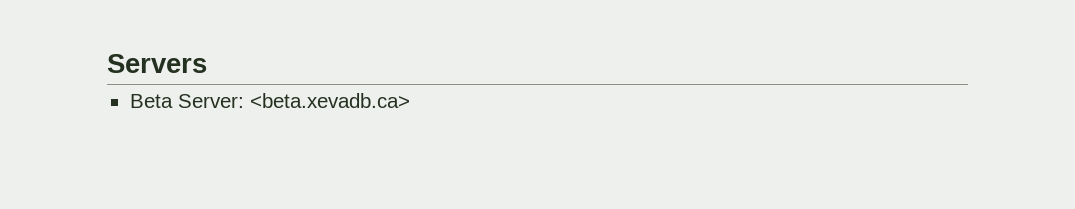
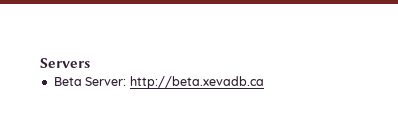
- Beta Server: <beta.xevadb.ca>
+ Beta Server: http://beta.xevadb.ca

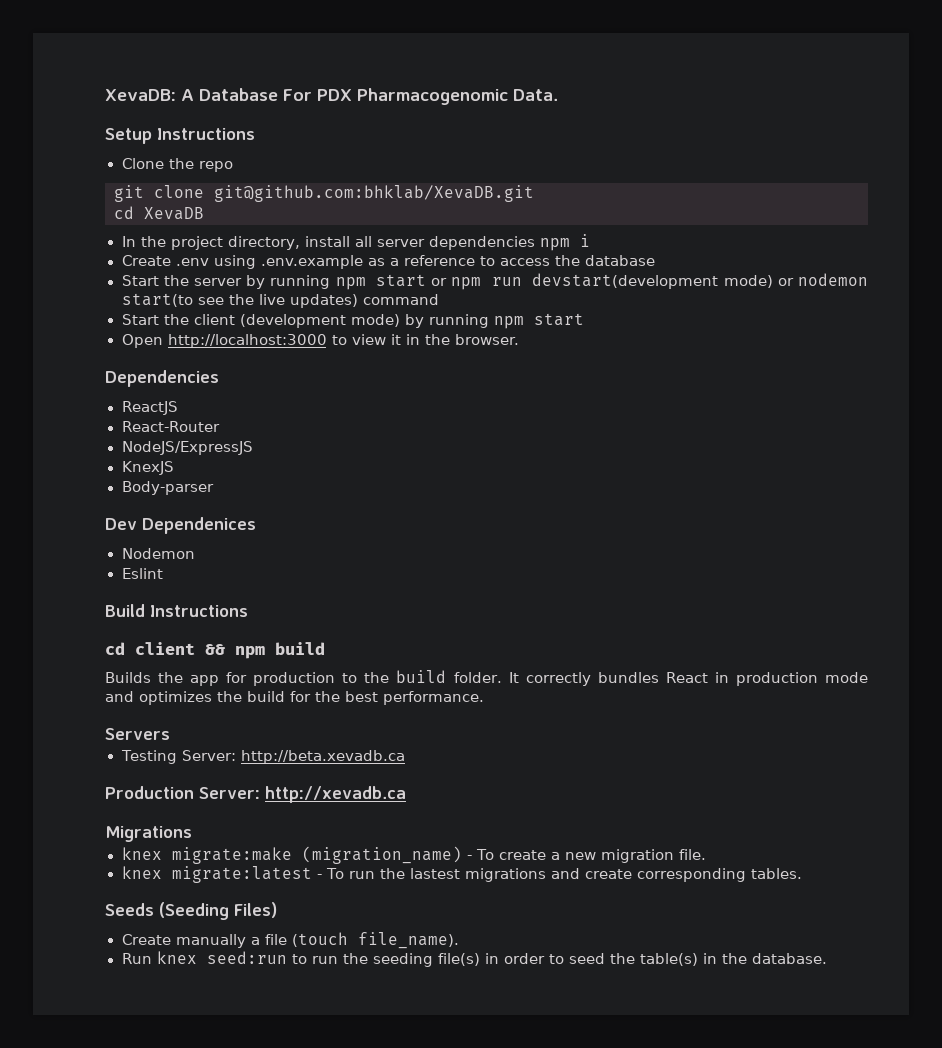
+ XevaDB: A Database For PDX Pharmacogenomic Data.
+ Setup Instructions
+ Clone the repo
+ git clone git@github.com:bhklab/XevaDB.git
+ cd XevaDB
+ In the project directory, install all server dependencies npm i
+ Create .env using .env.example as a reference to access the database
+ Start the server by running npm start or npm run devstart(development mode) or nodemon start(to see the live updates) command
+ Start the client (development mode) by running npm start
+ Open http://localhost:3000 to view it in the browser.
+ Dependencies
+ ReactJS
+ React-Router
+ NodeJS/ExpressJS
+ KnexJS
+ Body-parser
+ Dev Dependenices
+ Nodemon
+ Eslint
+ Build Instructions
+ cd client && npm build
+ Builds the app for production to the build folder. It correctly bundles React in production mode and optimizes the build for the best performance.
- Beta Server: http://beta.xevadb.ca
+ Testing Server: http://beta.xevadb.ca
+ Production Server: http://xevadb.ca
+ Migrations
+ knex migrate:make (migration_name) - To create a new migration file.
+ knex migrate:latest - To run the lastest migrations and create corresponding tables.
+ Seeds (Seeding Files)
+ Create manually a file (touch file_name).
+ Run knex seed:run to run the seeding file(s) in order to seed the table(s) in the database.

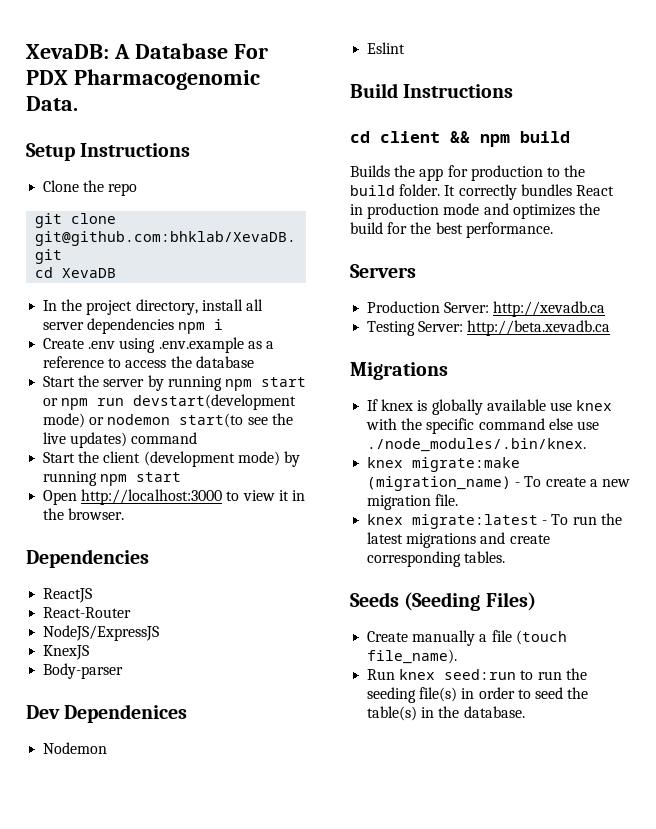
+ Production Server: http://xevadb.ca
- Production Server: http://xevadb.ca
  Migrations
+ If knex is globally available use knex with the specific command else use ./node_modules/.bin/knex.
- knex migrate:latest - To run the lastest migrations and create corresponding tables.
+ knex migrate:latest - To run the latest migrations and create corresponding tables.

